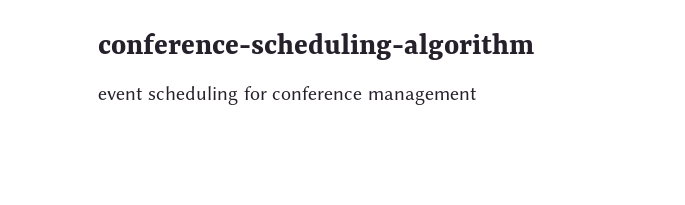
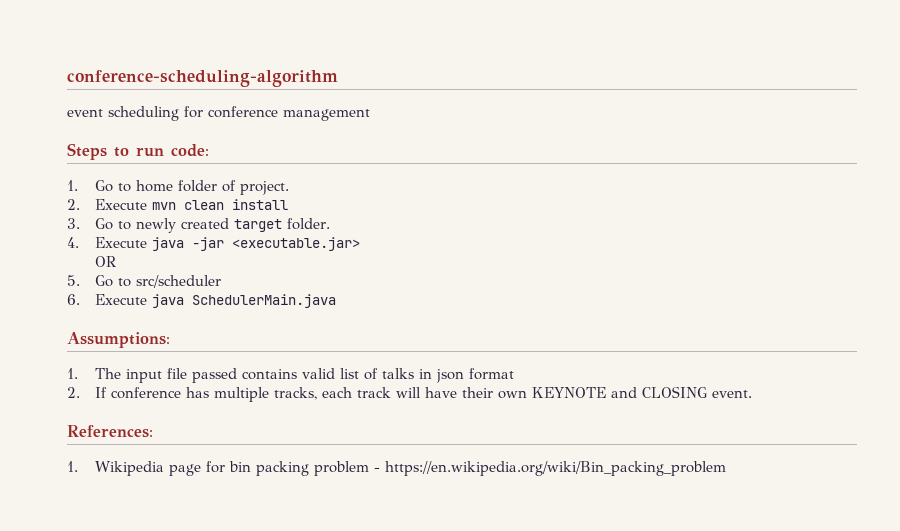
+ Steps to run code:
+ 1. Go to home folder of project.
+ 2. Execute mvn clean install
+ 3. Go to newly created target folder.
+ 4. Execute java -jar <executable.jar>
+ OR
+ 5. Go to src/scheduler
+ 6. Execute java SchedulerMain.java
+ Assumptions:
+ 1. The input file passed contains valid list of talks in json format
+ 2. If conference has multiple tracks, each track will have their own KEYNOTE and CLOSING event.
+ References:
+ 1. Wikipedia page for bin packing problem - https://en.wikipedia.org/wiki/Bin_packing_problem

